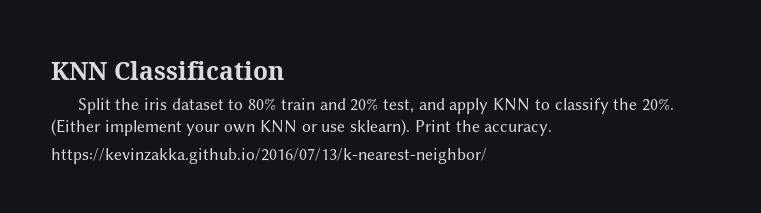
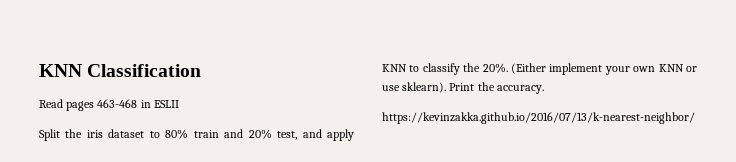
+ Read pages 463-468 in ESLII

